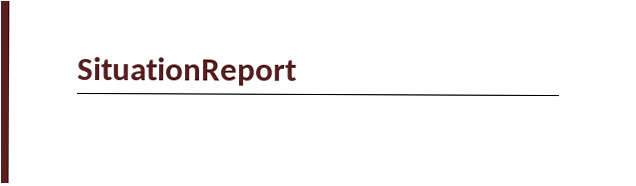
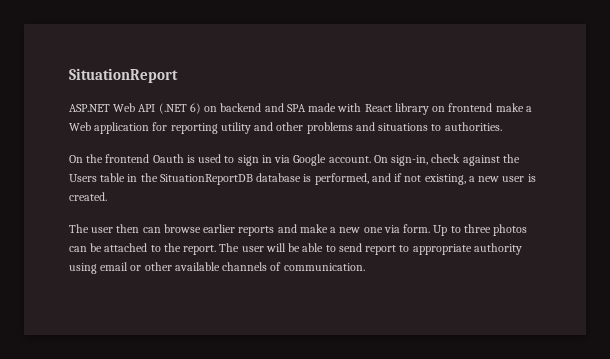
+ ASP.NET Web API (.NET 6) on backend and SPA made with React library on frontend make a Web application for reporting utility and other problems and situations to authorities.
+ On the frontend Oauth is used to sign in via Google account. On sign-in, check against the Users table in the SituationReportDB database is performed, and if not existing, a new user is created.
+ The user then can browse earlier reports and make a new one via form. Up to three photos can be attached to the report. The user will be able to send report to appropriate authority using email or other available channels of communication.

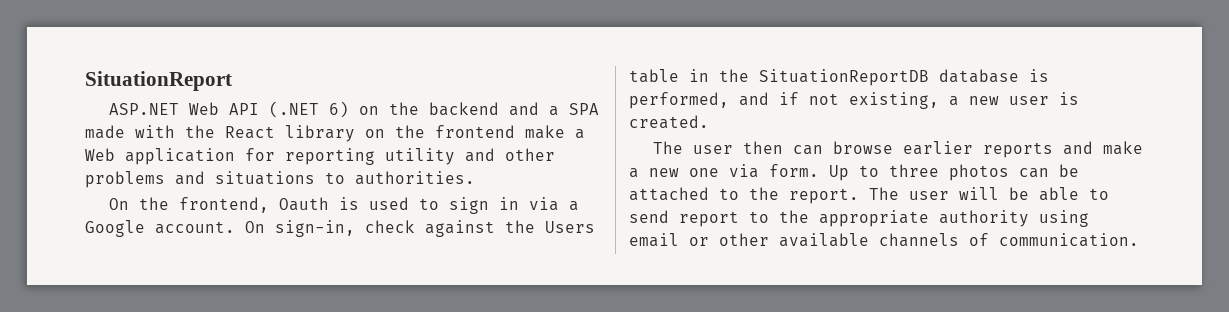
- ASP.NET Web API (.NET 6) on backend and SPA made with React library on frontend make a Web application for reporting utility and other problems and situations to authorities.
+ ASP.NET Web API (.NET 6) on the backend and a SPA made with the React library on the frontend make a Web application for reporting utility and other problems and situations to authorities.
- On the frontend Oauth is used to sign in via Google account.
+ On the frontend, Oauth is used to sign in via a Google account.
- The user will be able to send report to appropriate authority using email or other available channels of communication.
+ The user will be able to send report to the appropriate authority using email or other available channels of communication.

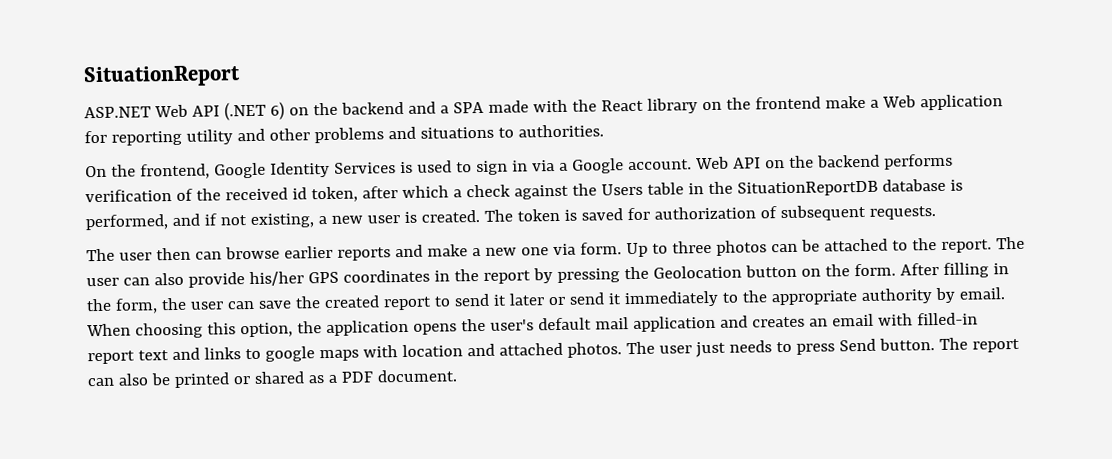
- On the frontend, Oauth is used to sign in via a Google account.
+ On the frontend, Google Identity Services is used to sign in via a Google account.
- On sign-in, check against the Users table in the SituationReportDB database is performed, and if not existing, a new user is created.
+ Web API on the backend performs verification of the received id token, after which a check against the Users table in the SituationReportDB database is performed, and if not existing, a new user is created. The token is saved for authorization of subsequent requests.
- The user will be able to send report to the appropriate authority using email or other available channels of communication.
+ The user can also provide his/her GPS coordinates in the report by pressing the Geolocation button on the form. After filling in the form, the user can save the created report to send it later or send it immediately to the appropriate authority by email. When choosing this option, the application opens the user's default mail application and creates an email with filled-in report text and links to google maps with location and attached photos. The user just needs to press Send button. The report can also be printed or shared as a PDF document.

